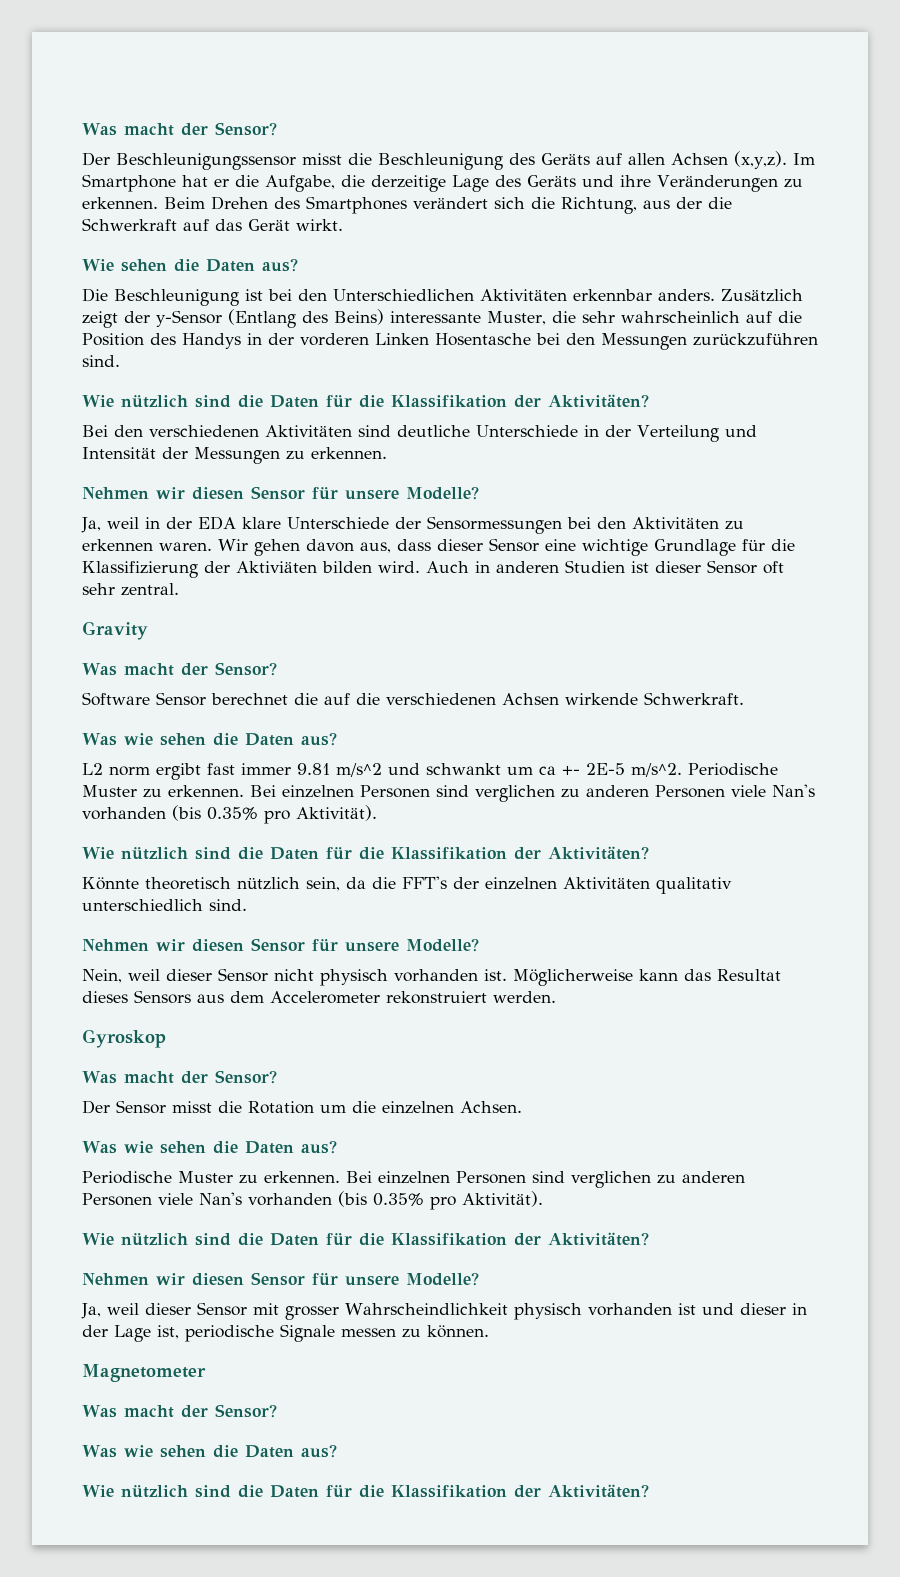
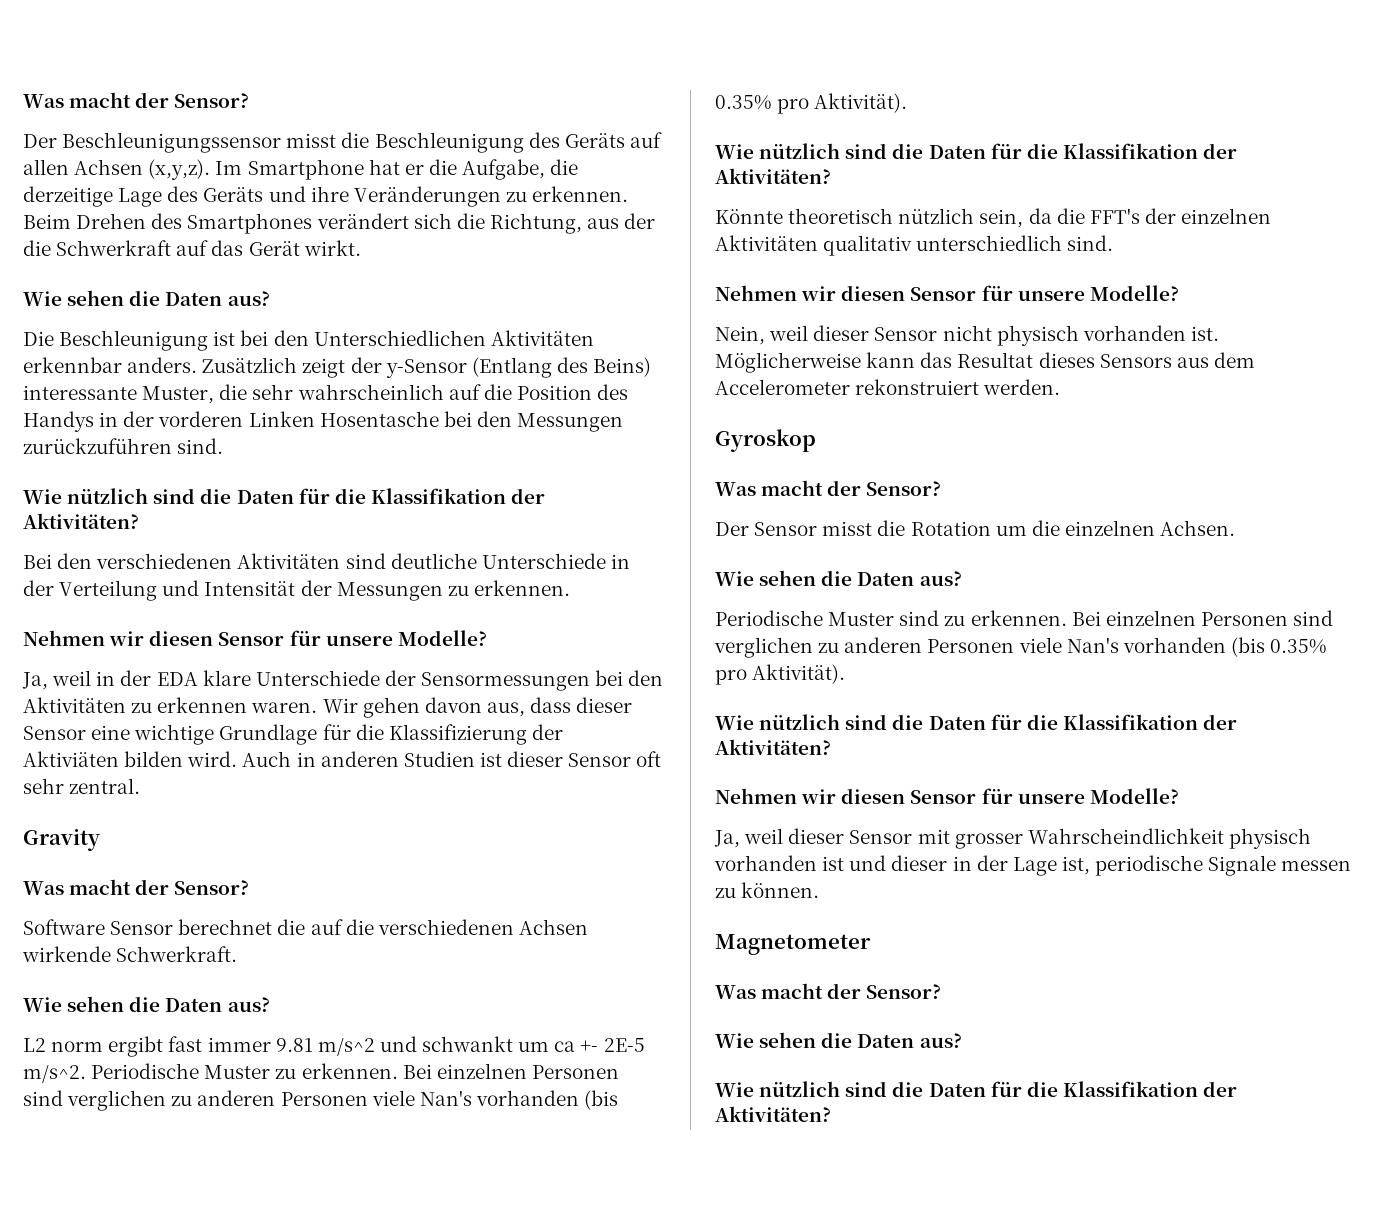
  Software Sensor berechnet die auf die verschiedenen Achsen wirkende Schwerkraft.
- Was wie sehen die Daten aus?
+ Wie sehen die Daten aus?
  Der Sensor misst die Rotation um die einzelnen Achsen.
- Was wie sehen die Daten aus?
- Periodische Muster zu erkennen.
+ Wie sehen die Daten aus?
+ Periodische Muster sind zu erkennen.
  Magnetometer
  Was macht der Sensor?
- Was wie sehen die Daten aus?
+ Wie sehen die Daten aus?

